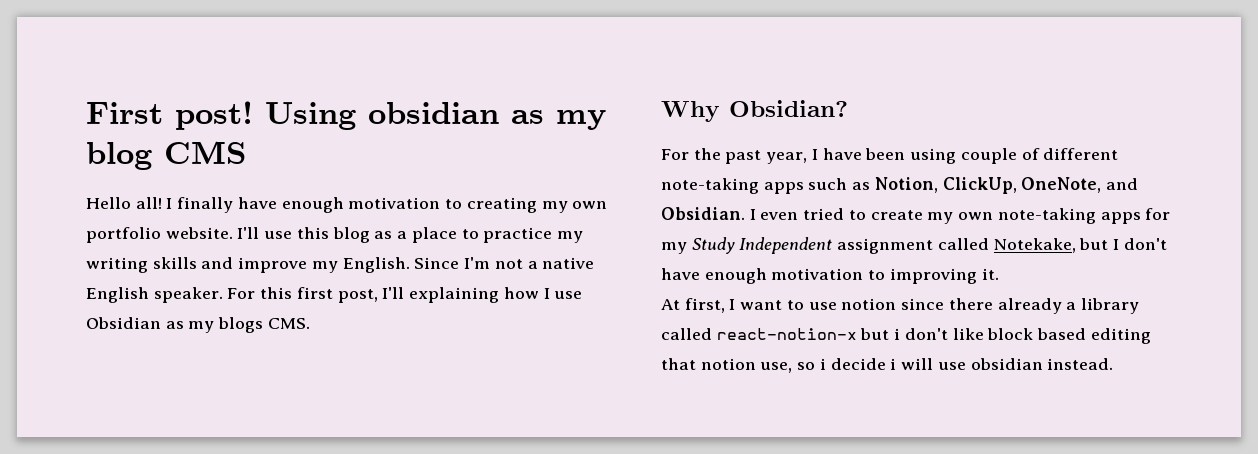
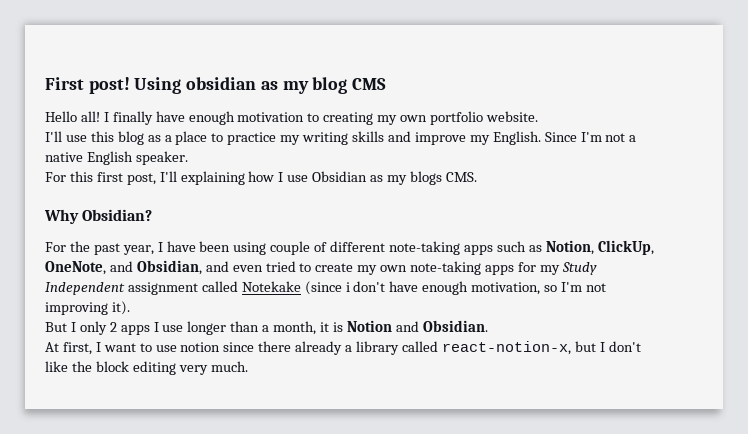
- I finally have enough motivation to creating my own portfolio website. I'll use this blog as a place to practice my writing skills and improve my English.
+ I finally have enough motivation to creating my own portfolio website.
+ I'll use this blog as a place to practice my writing skills and improve my English.
- Since I'm not a native English speaker. For this first post, I'll explaining how I use Obsidian as my blogs CMS.
+ Since I'm not a native English speaker.
+ For this first post, I'll explaining how I use Obsidian as my blogs CMS.
- For the past year, I have been using couple of different note-taking apps such as Notion, ClickUp, OneNote, and Obsidian. I even tried to create my own note-taking apps for my Study Independent assignment called Notekake, but I don't have enough motivation to improving it.
+ For the past year, I have been using couple of different note-taking apps such as Notion, ClickUp, OneNote, and Obsidian, and even tried to create my own note-taking apps for my Study Independent assignment called Notekake (since i don't have enough motivation, so I'm not improving it).
+ But I only 2 apps I use longer than a month, it is Notion and Obsidian.
- At first, I want to use notion since there already a library called react-notion-x but i don't like block based editing that notion use, so i decide i will use obsidian instead.
+ At first, I want to use notion since there already a library called react-notion-x, but I don't like the block editing very much.

